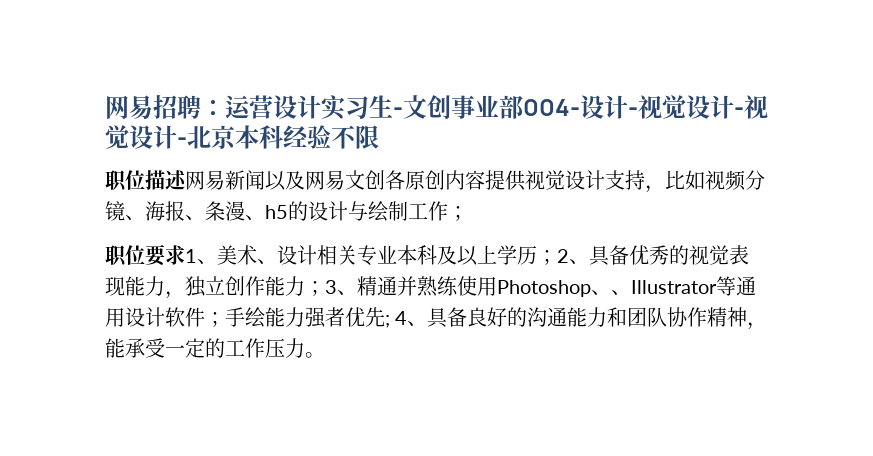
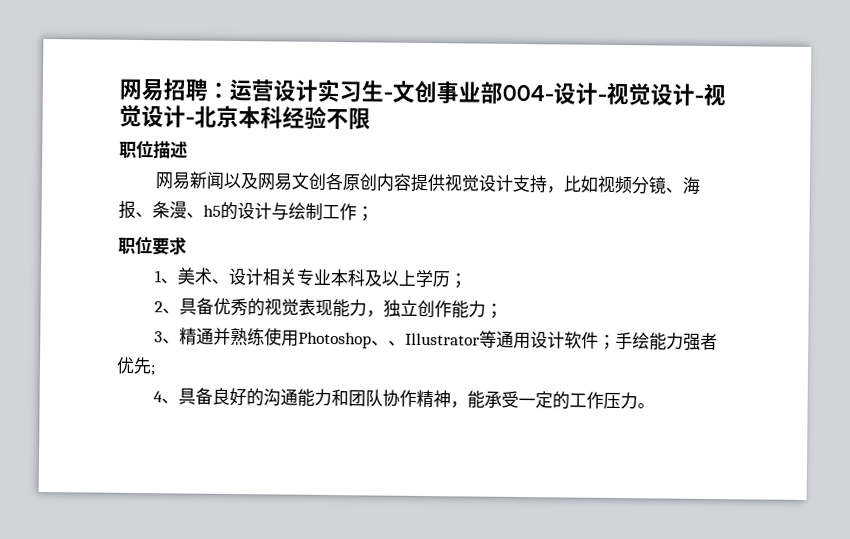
- 职位描述网易新闻以及网易文创各原创内容提供视觉设计支持，比如视频分镜、海报、条漫、h5的设计与绘制工作；
+ 职位描述
+ 网易新闻以及网易文创各原创内容提供视觉设计支持，比如视频分镜、海报、条漫、h5的设计与绘制工作；
- 职位要求1、美术、设计相关专业本科及以上学历；2、具备优秀的视觉表现能力，独立创作能力；3、精通并熟练使用Photoshop、、Illustrator等通用设计软件；手绘能力强者优先; 4、具备良好的沟通能力和团队协作精神，能承受一定的工作压力。
+ 职位要求
+ 1、美术、设计相关专业本科及以上学历；
+ 2、具备优秀的视觉表现能力，独立创作能力；
+ 3、精通并熟练使用Photoshop、、Illustrator等通用设计软件；手绘能力强者优先;
+ 4、具备良好的沟通能力和团队协作精神，能承受一定的工作压力。

